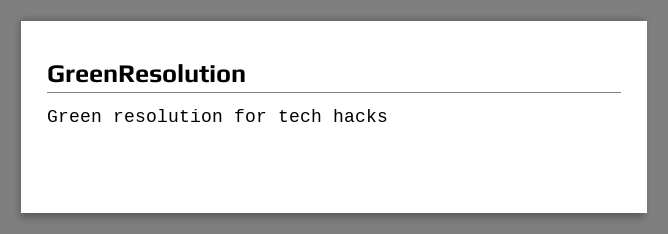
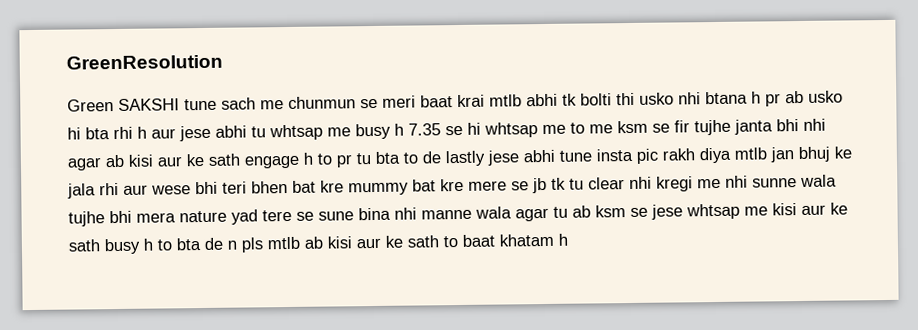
- Green resolution for tech hacks
+ Green SAKSHI tune sach me chunmun se meri baat krai mtlb abhi tk bolti thi usko nhi btana h pr ab usko hi bta rhi h aur jese abhi tu whtsap me busy h 7.35 se hi whtsap me to me ksm se fir tujhe janta bhi nhi agar ab kisi aur ke sath engage h to pr tu bta to de lastly jese abhi tune insta pic rakh diya mtlb jan bhuj ke jala rhi aur wese bhi teri bhen bat kre mummy bat kre mere se jb tk tu clear nhi kregi me nhi sunne wala tujhe bhi mera nature yad tere se sune bina nhi manne wala agar tu ab ksm se jese whtsap me kisi aur ke sath busy h to bta de n pls mtlb ab kisi aur ke sath to baat khatam h

